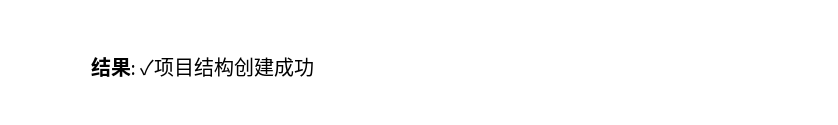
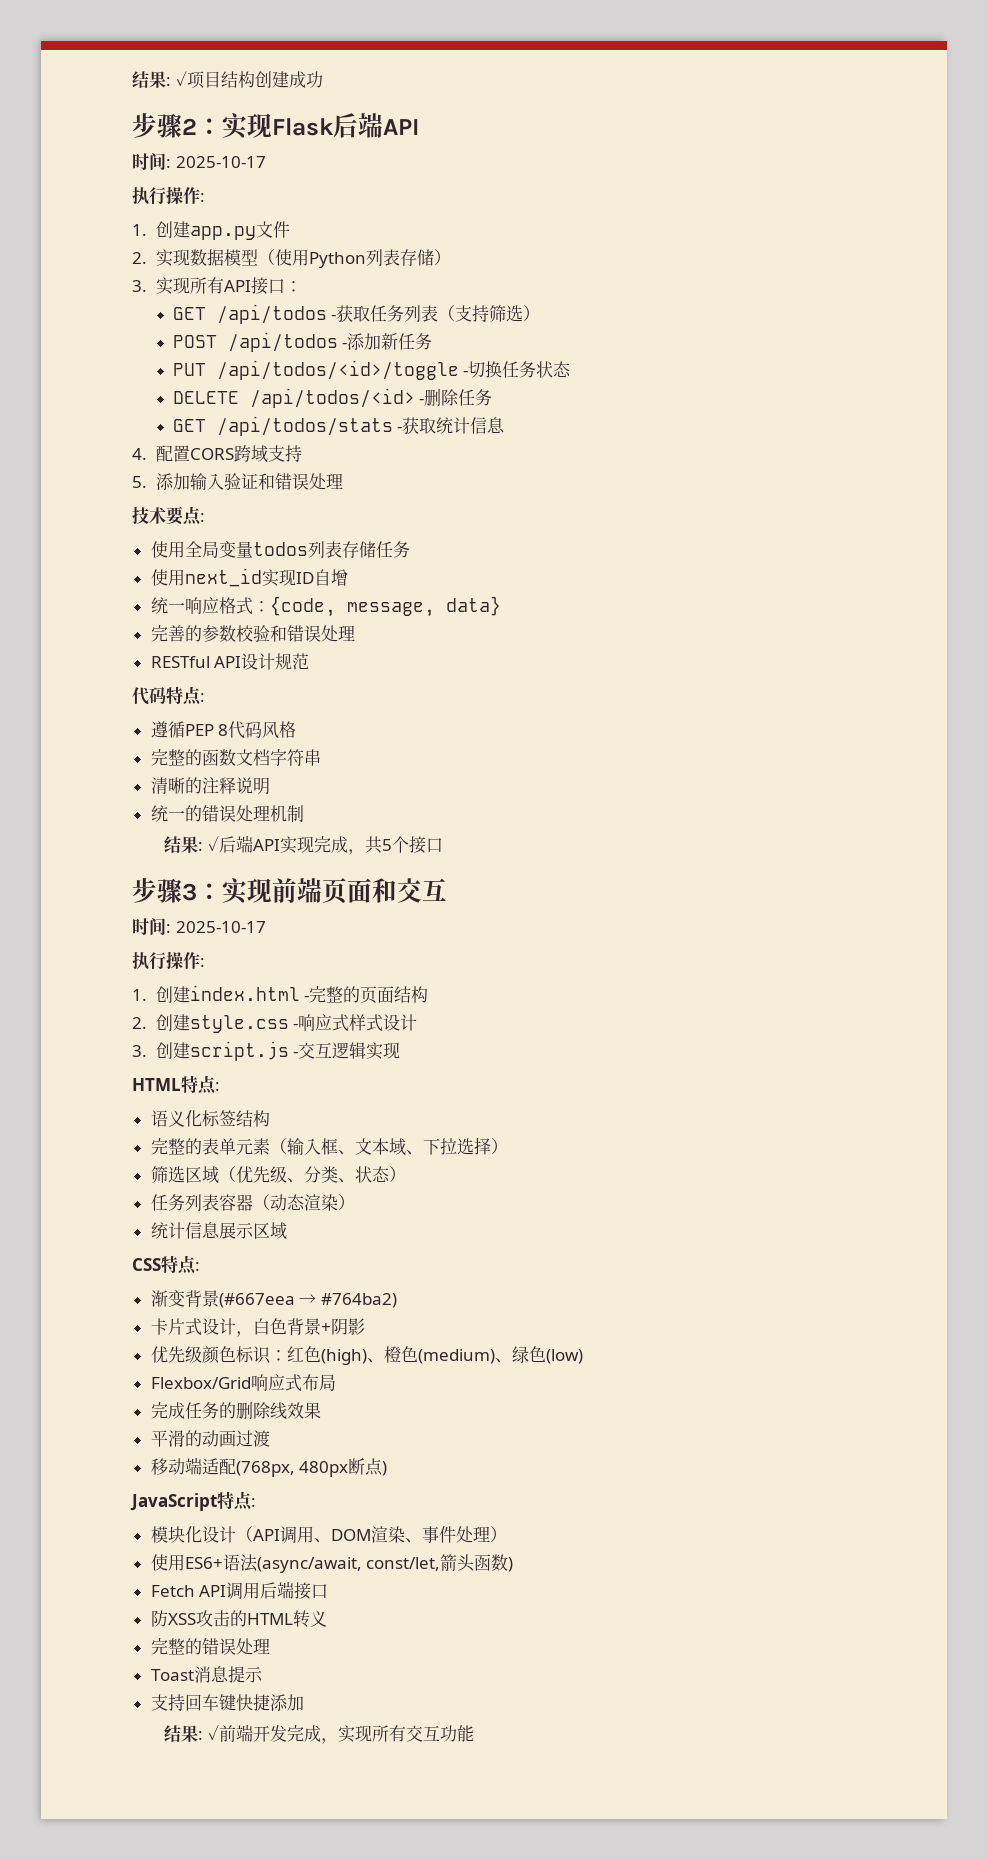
+ 步骤2：实现Flask后端API
+ 时间: 2025-10-17
+ 执行操作:
+ 1.创建app.py文件
+ 2.实现数据模型（使用Python列表存储）
+ 3.实现所有API接口：
+ GET /api/todos -获取任务列表（支持筛选）
+ POST /api/todos -添加新任务
+ PUT /api/todos/<id>/toggle -切换任务状态
+ DELETE /api/todos/<id> -删除任务
+ GET /api/todos/stats -获取统计信息
+ 4.配置CORS跨域支持
+ 5.添加输入验证和错误处理
+ 技术要点:
+ 使用全局变量todos列表存储任务
+ 使用next_id实现ID自增
+ 统一响应格式：{code, message, data}
+ 完善的参数校验和错误处理
+ RESTful API设计规范
+ 代码特点:
+ 遵循PEP 8代码风格
+ 完整的函数文档字符串
+ 清晰的注释说明
+ 统一的错误处理机制
+ 结果: ✓后端API实现完成，共5个接口
+ 步骤3：实现前端页面和交互
+ 时间: 2025-10-17
+ 执行操作:
+ 1.创建index.html -完整的页面结构
+ 2.创建style.css -响应式样式设计
+ 3.创建script.js -交互逻辑实现
+ HTML特点:
+ 语义化标签结构
+ 完整的表单元素（输入框、文本域、下拉选择）
+ 筛选区域（优先级、分类、状态）
+ 任务列表容器（动态渲染）
+ 统计信息展示区域
+ CSS特点:
+ 渐变背景(#667eea → #764ba2)
+ 卡片式设计，白色背景+阴影
+ 优先级颜色标识：红色(high)、橙色(medium)、绿色(low)
+ Flexbox/Grid响应式布局
+ 完成任务的删除线效果
+ 平滑的动画过渡
+ 移动端适配(768px, 480px断点)
+ JavaScript特点:
+ 模块化设计（API调用、DOM渲染、事件处理）
+ 使用ES6+语法(async/await, const/let,箭头函数)
+ Fetch API调用后端接口
+ 防XSS攻击的HTML转义
+ 完整的错误处理
+ Toast消息提示
+ 支持回车键快捷添加
+ 结果: ✓前端开发完成，实现所有交互功能

